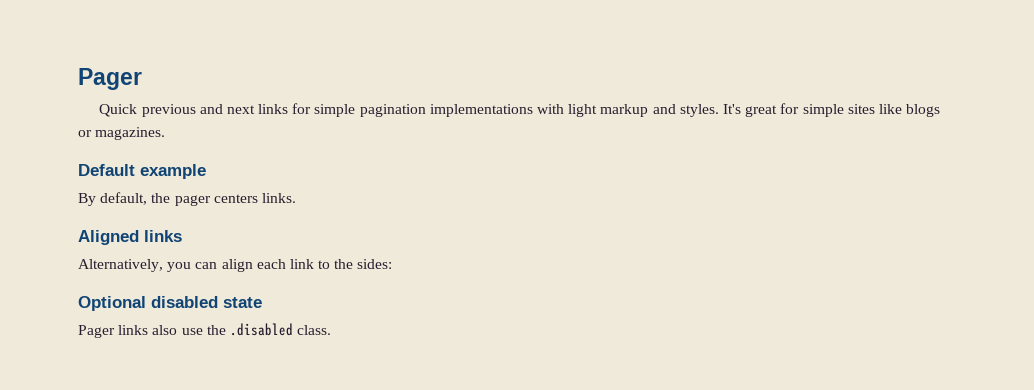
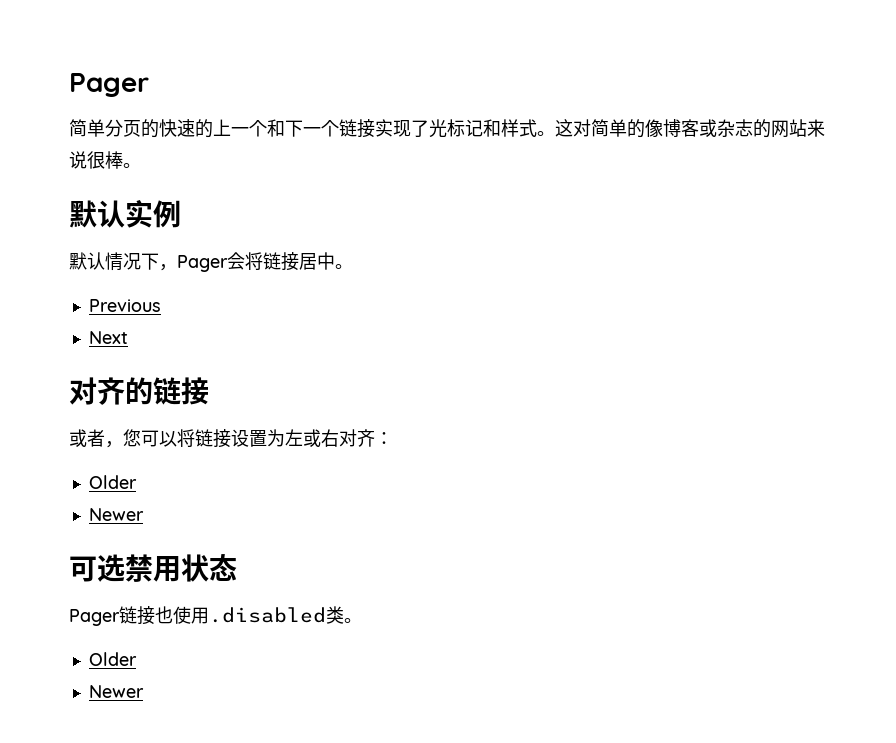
- Quick previous and next links for simple pagination implementations with light markup and styles. It's great for simple sites like blogs or magazines.
- Default example
- By default, the pager centers links.
- Aligned links
- Alternatively, you can align each link to the sides:
- Optional disabled state
- Pager links also use the .disabled class.
+ 简单分页的快速的上一个和下一个链接实现了光标记和样式。这对简单的像博客或杂志的网站来说很棒。
+ 默认实例
+ 默认情况下，Pager会将链接居中。
+ Previous
+ Next
+ 对齐的链接
+ 或者，您可以将链接设置为左或右对齐：
+ Older
+ Newer
+ 可选禁用状态
+ Pager链接也使用.disabled类。
+ Older
+ Newer

